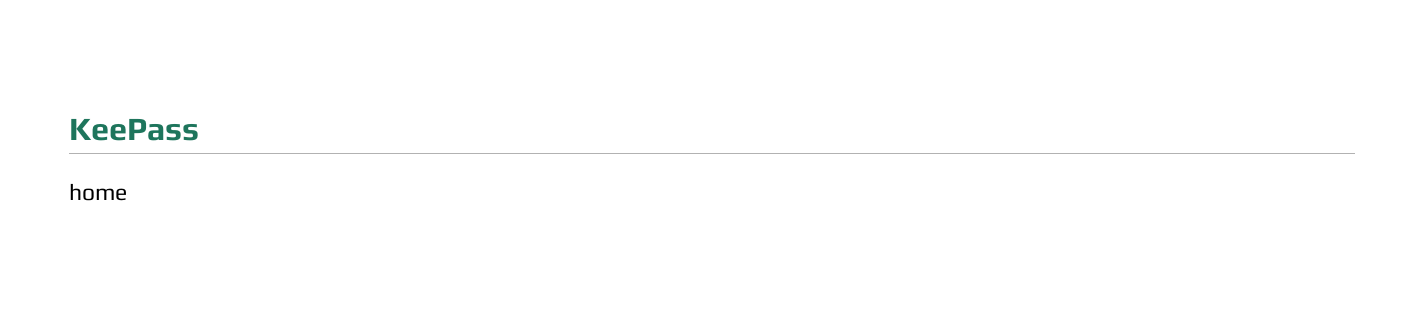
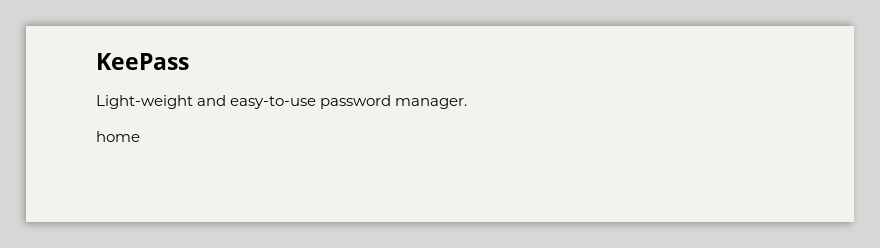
+ Light-weight and easy-to-use password manager.

